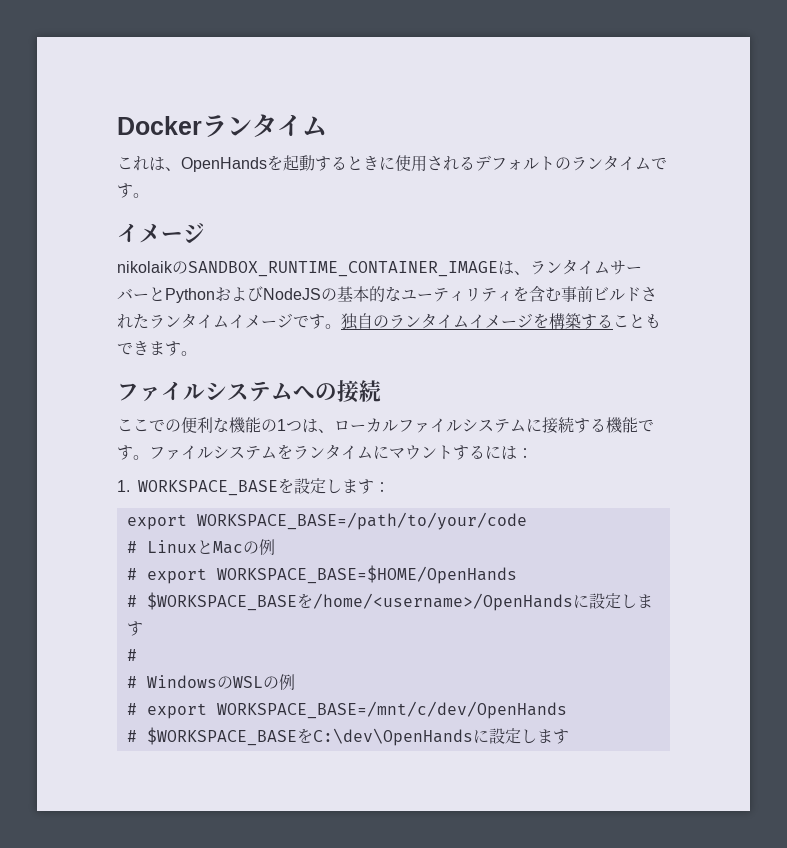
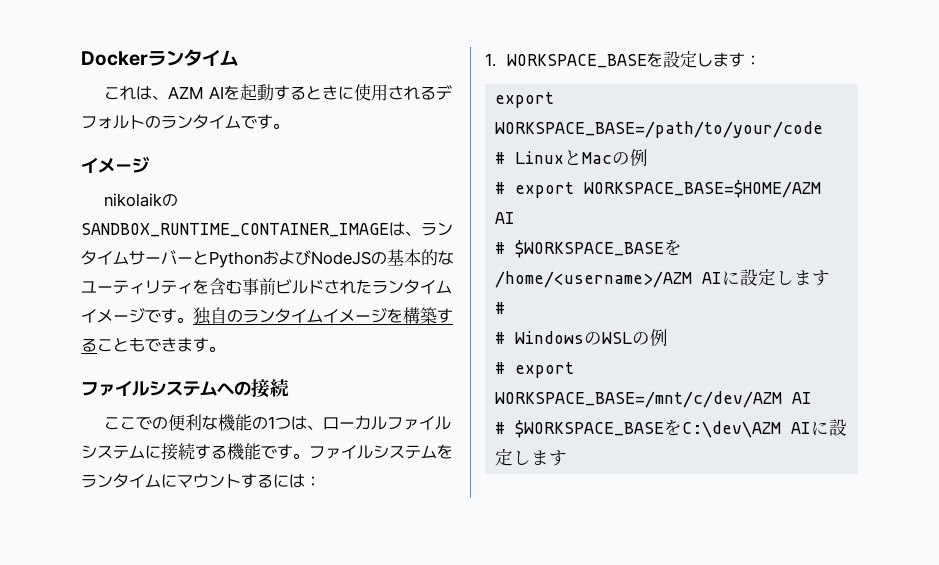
- これは、OpenHandsを起動するときに使用されるデフォルトのランタイムです。
+ これは、AZM AIを起動するときに使用されるデフォルトのランタイムです。
- # export WORKSPACE_BASE=$HOME/OpenHands
- # $WORKSPACE_BASEを/home/<username>/OpenHandsに設定します
+ # export WORKSPACE_BASE=$HOME/AZM AI
+ # $WORKSPACE_BASEを/home/<username>/AZM AIに設定します
- # export WORKSPACE_BASE=/mnt/c/dev/OpenHands
- # $WORKSPACE_BASEをC:\dev\OpenHandsに設定します
+ # export WORKSPACE_BASE=/mnt/c/dev/AZM AI
+ # $WORKSPACE_BASEをC:\dev\AZM AIに設定します

